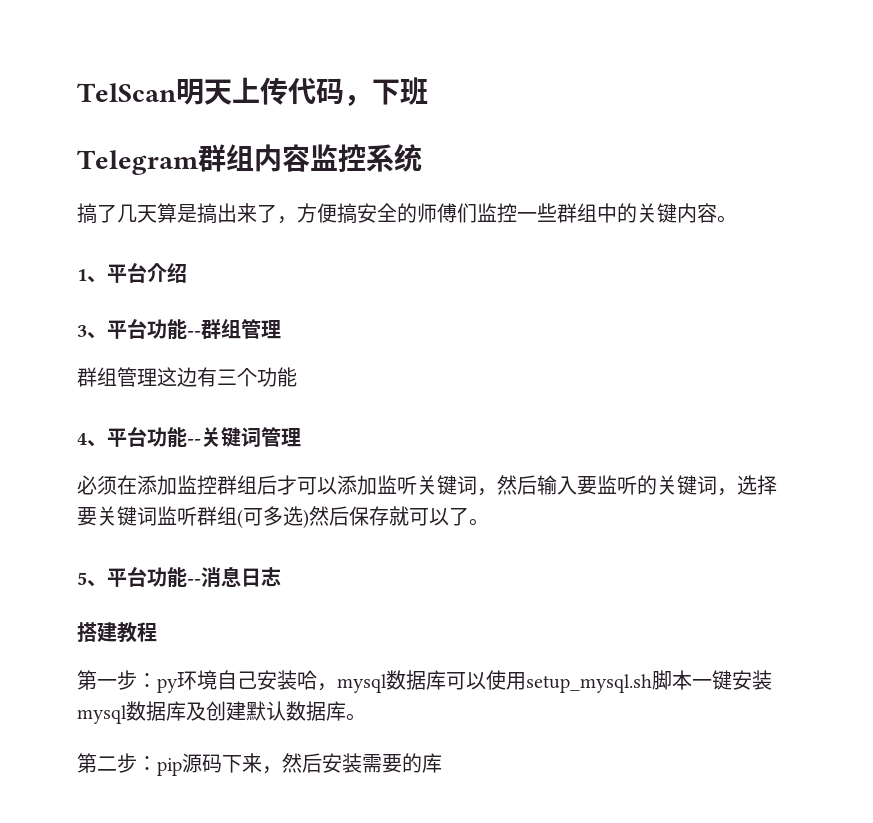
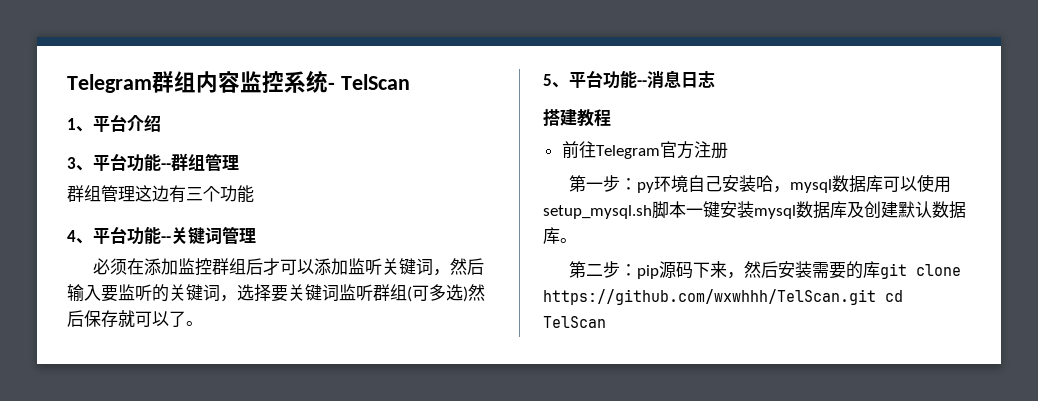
- TelScan明天上传代码，下班
- Telegram群组内容监控系统
- 搞了几天算是搞出来了，方便搞安全的师傅们监控一些群组中的关键内容。
+ Telegram群组内容监控系统- TelScan
+ 前往Telegram官方注册
- 第二步：pip源码下来，然后安装需要的库
+ 第二步：pip源码下来，然后安装需要的库git clone https://github.com/wxwhhh/TelScan.git cd TelScan

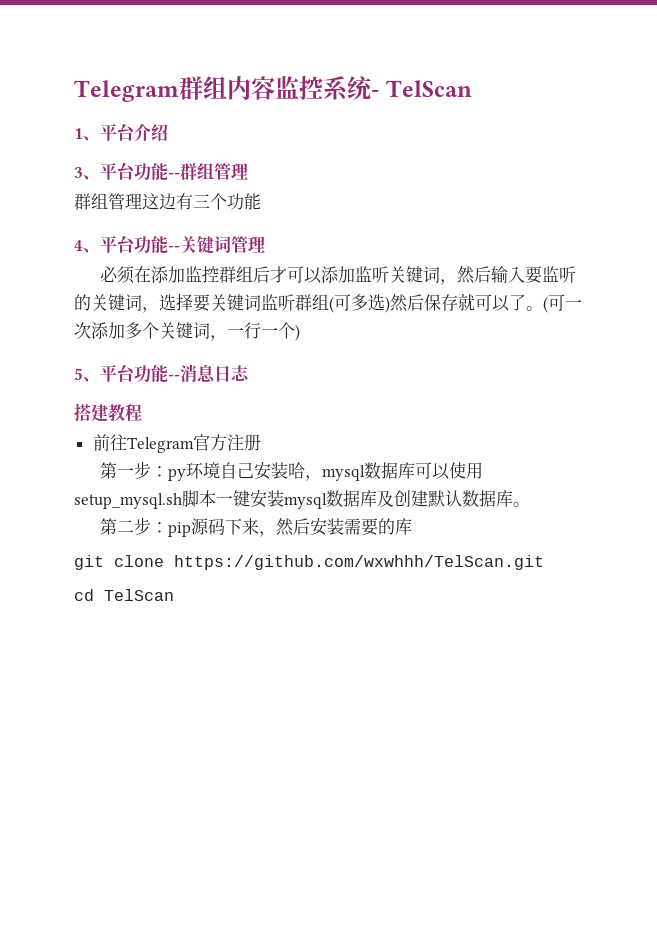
+ (可一次添加多个关键词，一行一个)
- 第二步：pip源码下来，然后安装需要的库git clone https://github.com/wxwhhh/TelScan.git cd TelScan
+ 第二步：pip源码下来，然后安装需要的库
+ git clone https://github.com/wxwhhh/TelScan.git
+ cd TelScan

